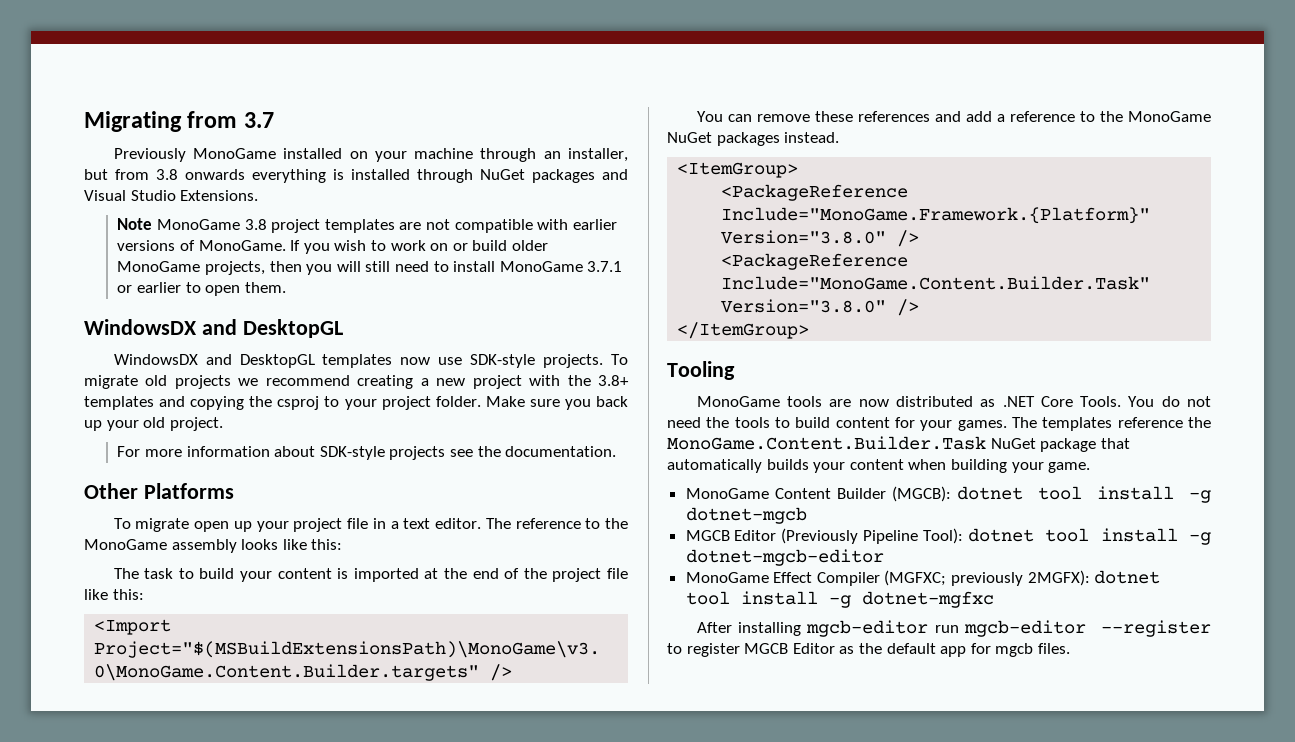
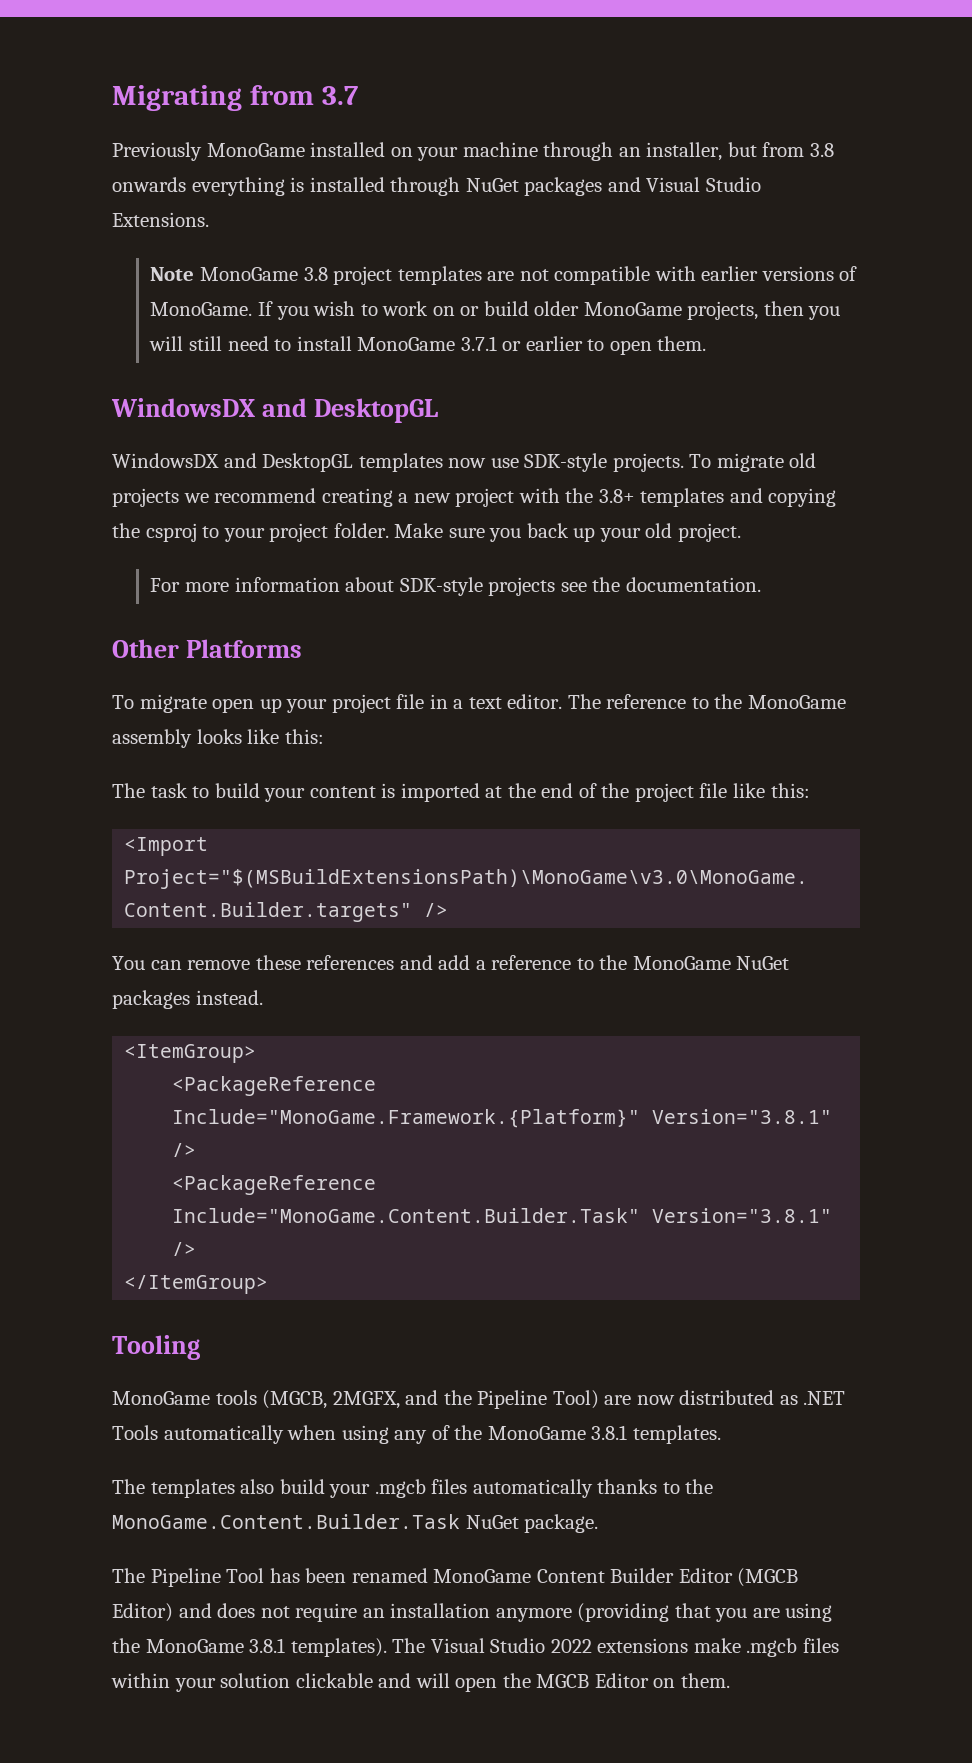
- <PackageReference Include="MonoGame.Framework.{Platform}" Version="3.8.0" />
+ <PackageReference Include="MonoGame.Framework.{Platform}" Version="3.8.1" />
- <PackageReference Include="MonoGame.Content.Builder.Task" Version="3.8.0" />
+ <PackageReference Include="MonoGame.Content.Builder.Task" Version="3.8.1" />
- MonoGame tools are now distributed as .NET Core Tools. You do not need the tools to build content for your games. The templates reference the MonoGame.Content.Builder.Task NuGet package that automatically builds your content when building your game.
- MonoGame Content Builder (MGCB): dotnet tool install -g dotnet-mgcb
- MGCB Editor (Previously Pipeline Tool): dotnet tool install -g dotnet-mgcb-editor
- MonoGame Effect Compiler (MGFXC; previously 2MGFX): dotnet tool install -g dotnet-mgfxc
- After installing mgcb-editor run mgcb-editor --register to register MGCB Editor as the default app for mgcb files.
+ MonoGame tools (MGCB, 2MGFX, and the Pipeline Tool) are now distributed as .NET Tools automatically when using any of the MonoGame 3.8.1 templates.
+ The templates also build your .mgcb files automatically thanks to the MonoGame.Content.Builder.Task NuGet package.
+ The Pipeline Tool has been renamed MonoGame Content Builder Editor (MGCB Editor) and does not require an installation anymore (providing that you are using the MonoGame 3.8.1 templates). The Visual Studio 2022 extensions make .mgcb files within your solution clickable and will open the MGCB Editor on them.

